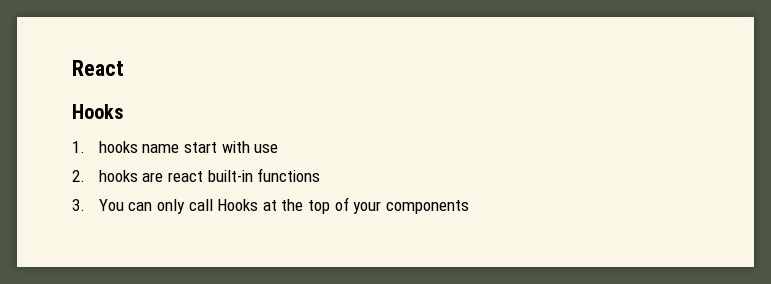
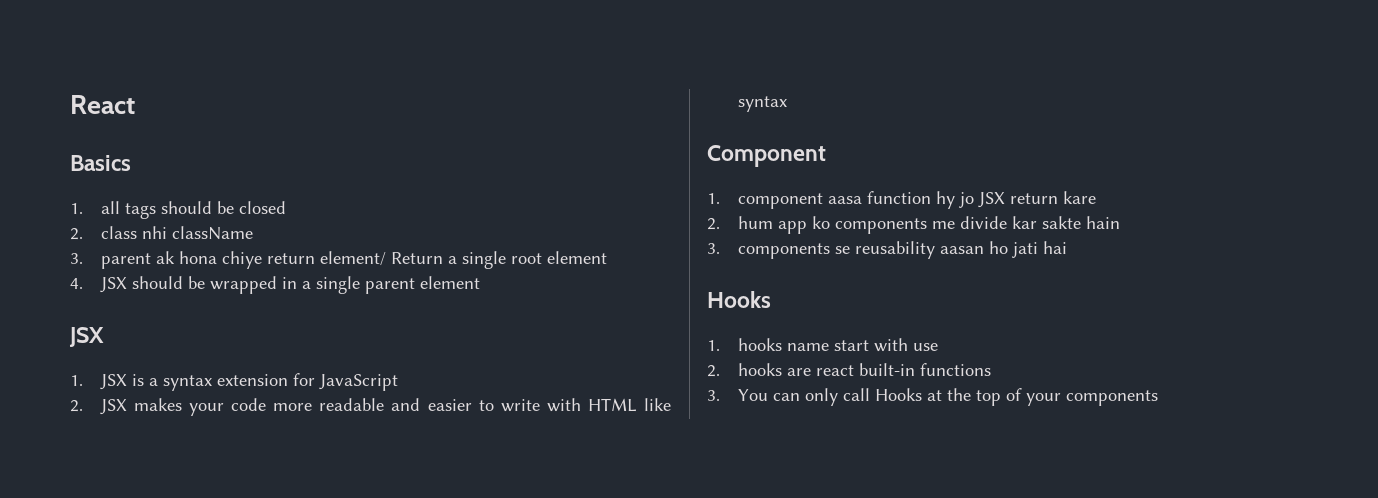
+ Basics
+ 1. all tags should be closed
+ 2. class nhi className
+ 3. parent ak hona chiye return element/ Return a single root element
+ 4. JSX should be wrapped in a single parent element
+ JSX
+ 1. JSX is a syntax extension for JavaScript
+ 2. JSX makes your code more readable and easier to write with HTML like syntax
+ Component
+ 1. component aasa function hy jo JSX return kare
+ 2. hum app ko components me divide kar sakte hain
+ 3. components se reusability aasan ho jati hai

